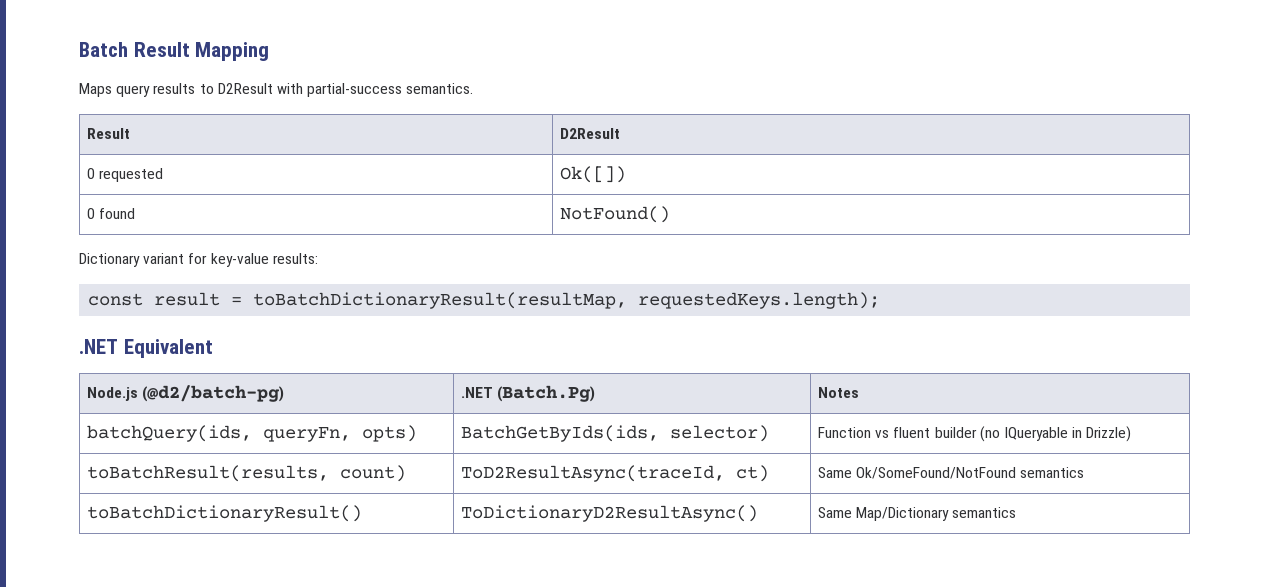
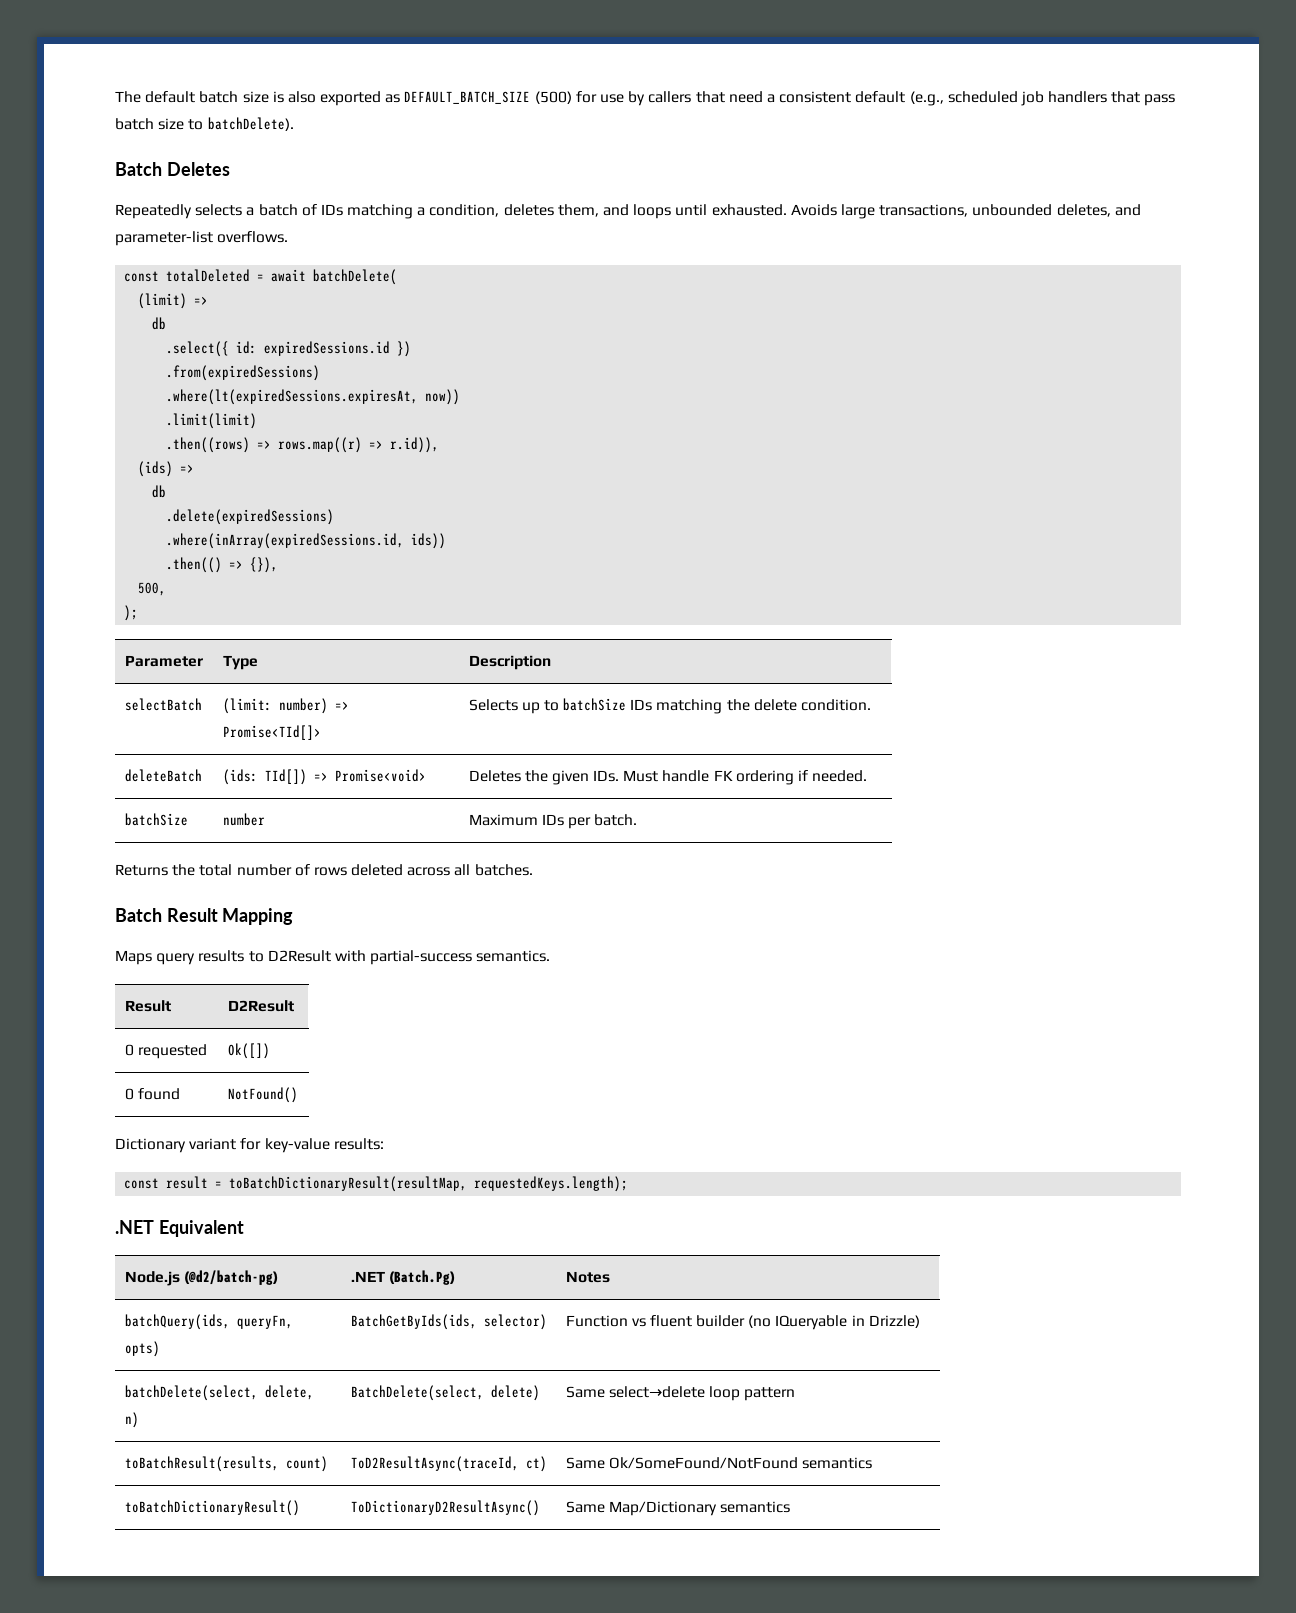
+ The default batch size is also exported as DEFAULT_BATCH_SIZE (500) for use by callers that need a consistent default (e.g., scheduled job handlers that pass batch size to batchDelete).
+ Batch Deletes
+ Repeatedly selects a batch of IDs matching a condition, deletes them, and loops until exhausted. Avoids large transactions, unbounded deletes, and parameter-list overflows.
+ const totalDeleted = await batchDelete(
+ (limit) =>
+ db
+ .select({ id: expiredSessions.id })
+ .from(expiredSessions)
+ .where(lt(expiredSessions.expiresAt, now))
+ .limit(limit)
+ .then((rows) => rows.map((r) => r.id)),
+ (ids) =>
+ db
+ .delete(expiredSessions)
+ .where(inArray(expiredSessions.id, ids))
+ .then(() => {}),
+ 500,
+ );
+ Parameter | Type | Description
+ selectBatch | (limit: number) => Promise<TId[]> | Selects up to batchSize IDs matching the delete condition.
+ deleteBatch | (ids: TId[]) => Promise<void> | Deletes the given IDs. Must handle FK ordering if needed.
+ batchSize | number | Maximum IDs per batch.
+ Returns the total number of rows deleted across all batches.
+ batchDelete(select, delete, n) | BatchDelete(select, delete) | Same select→delete loop pattern

